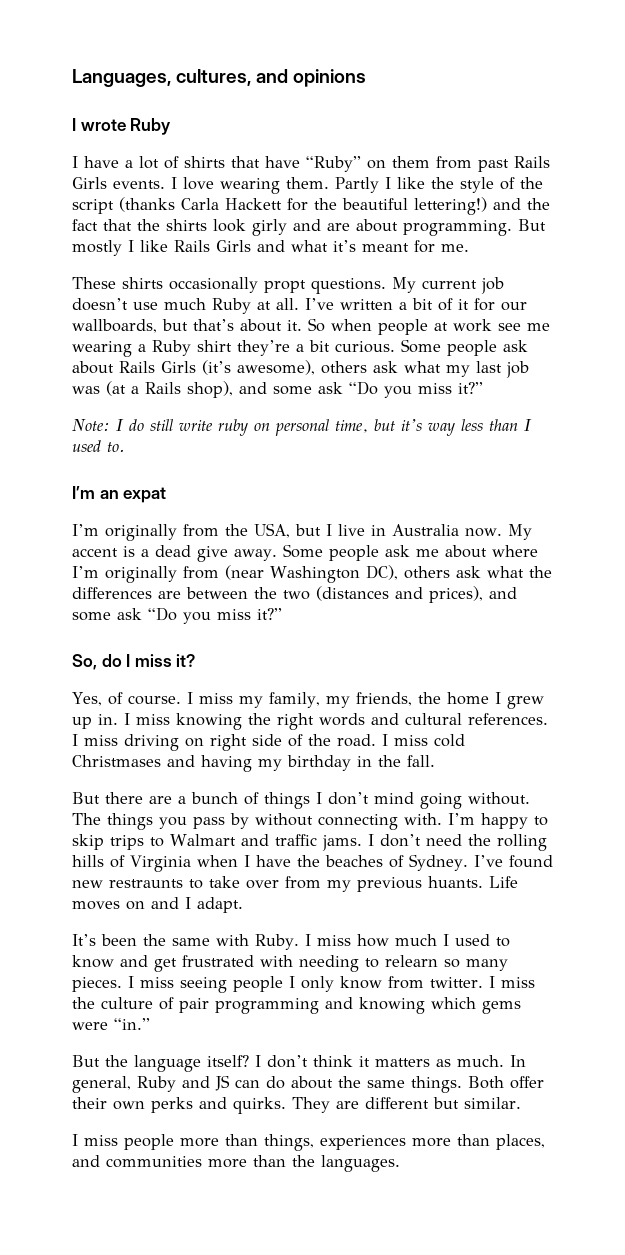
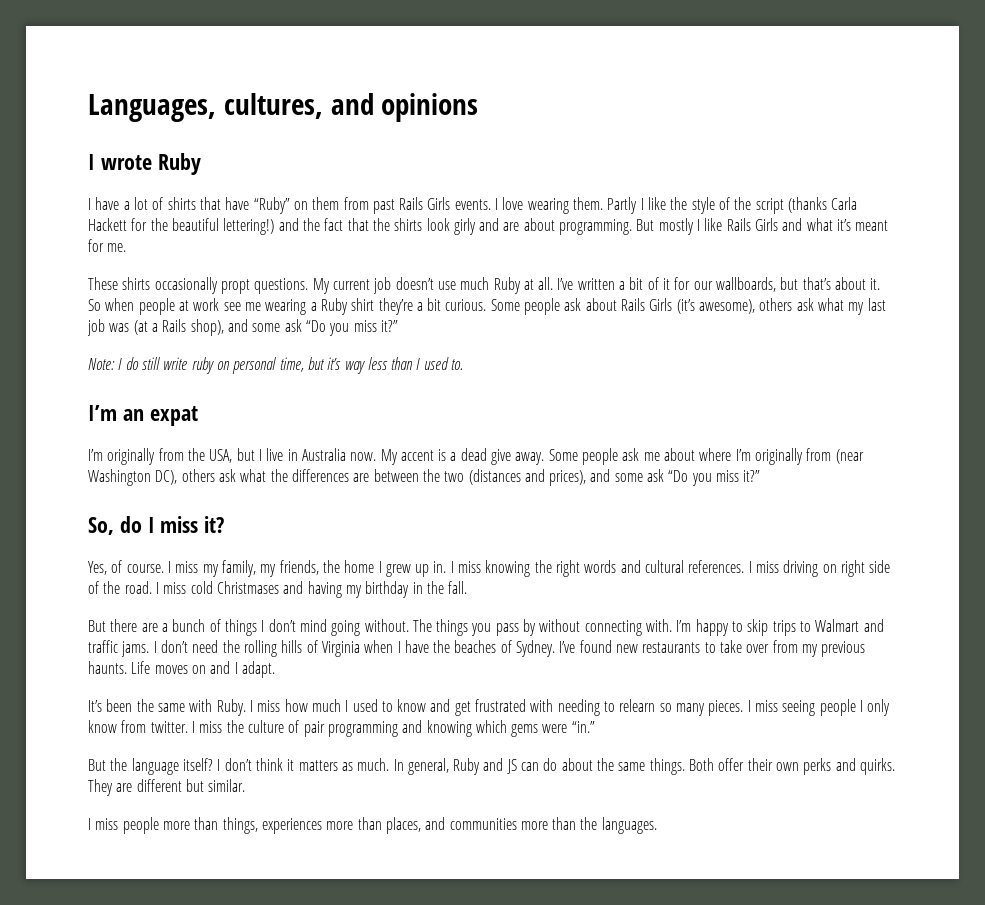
- I’ve found new restraunts to take over from my previous huants.
+ I’ve found new restaurants to take over from my previous haunts.

